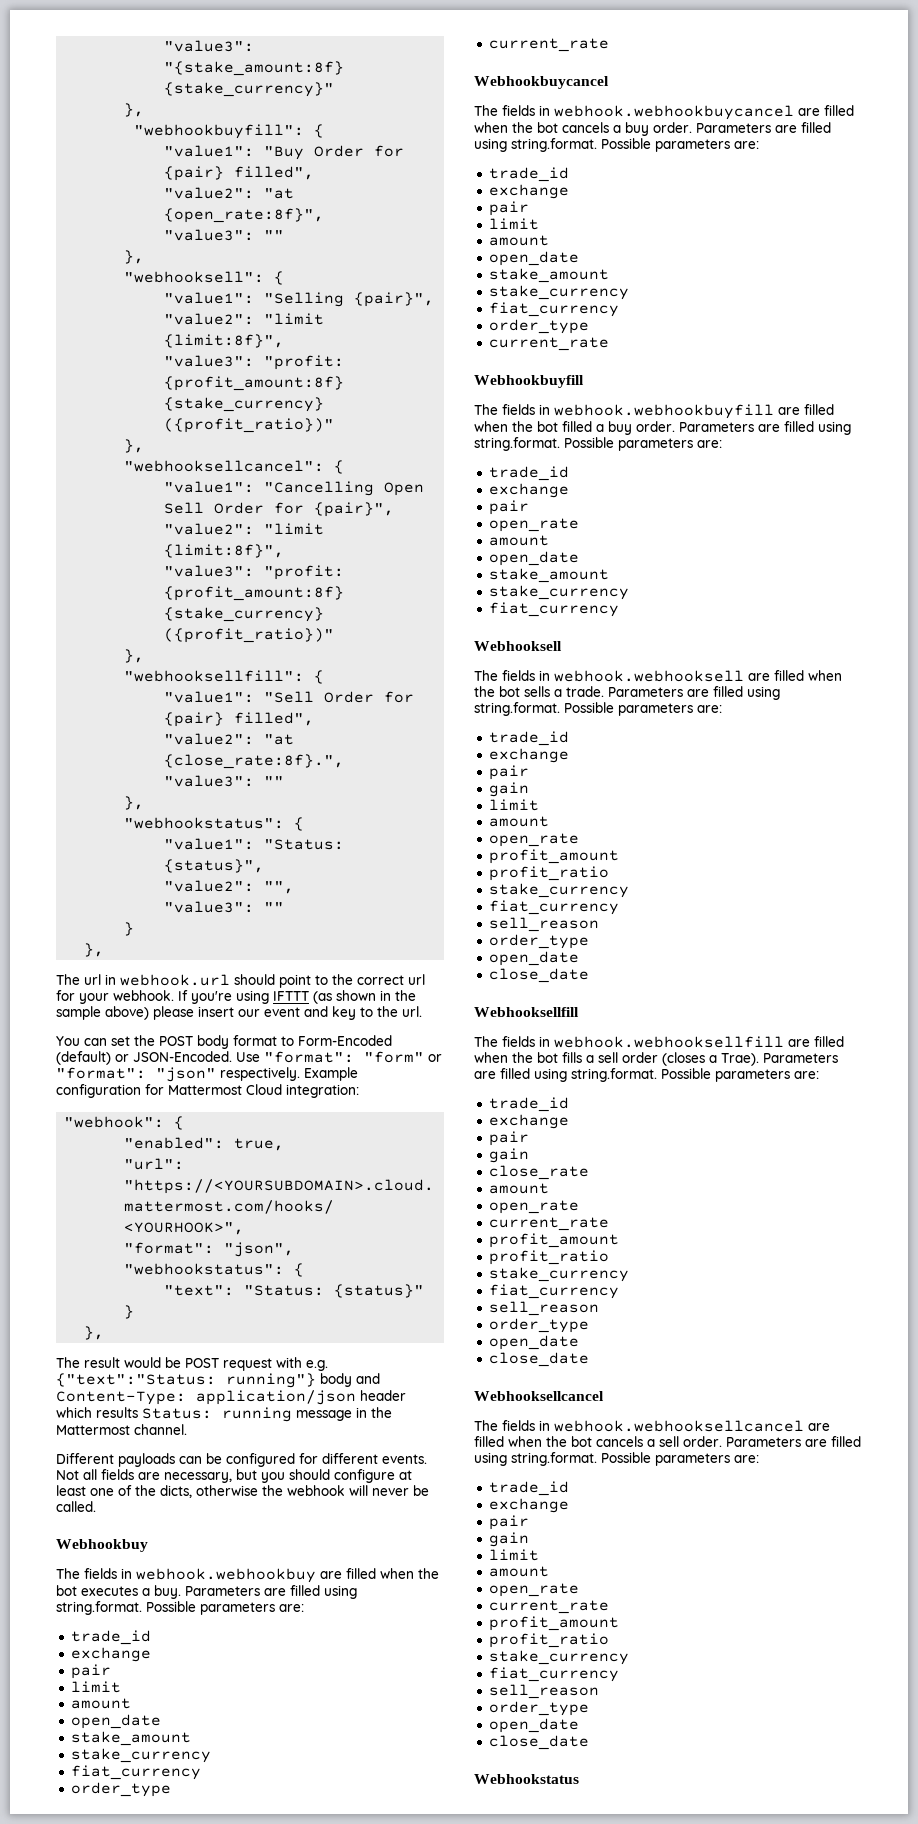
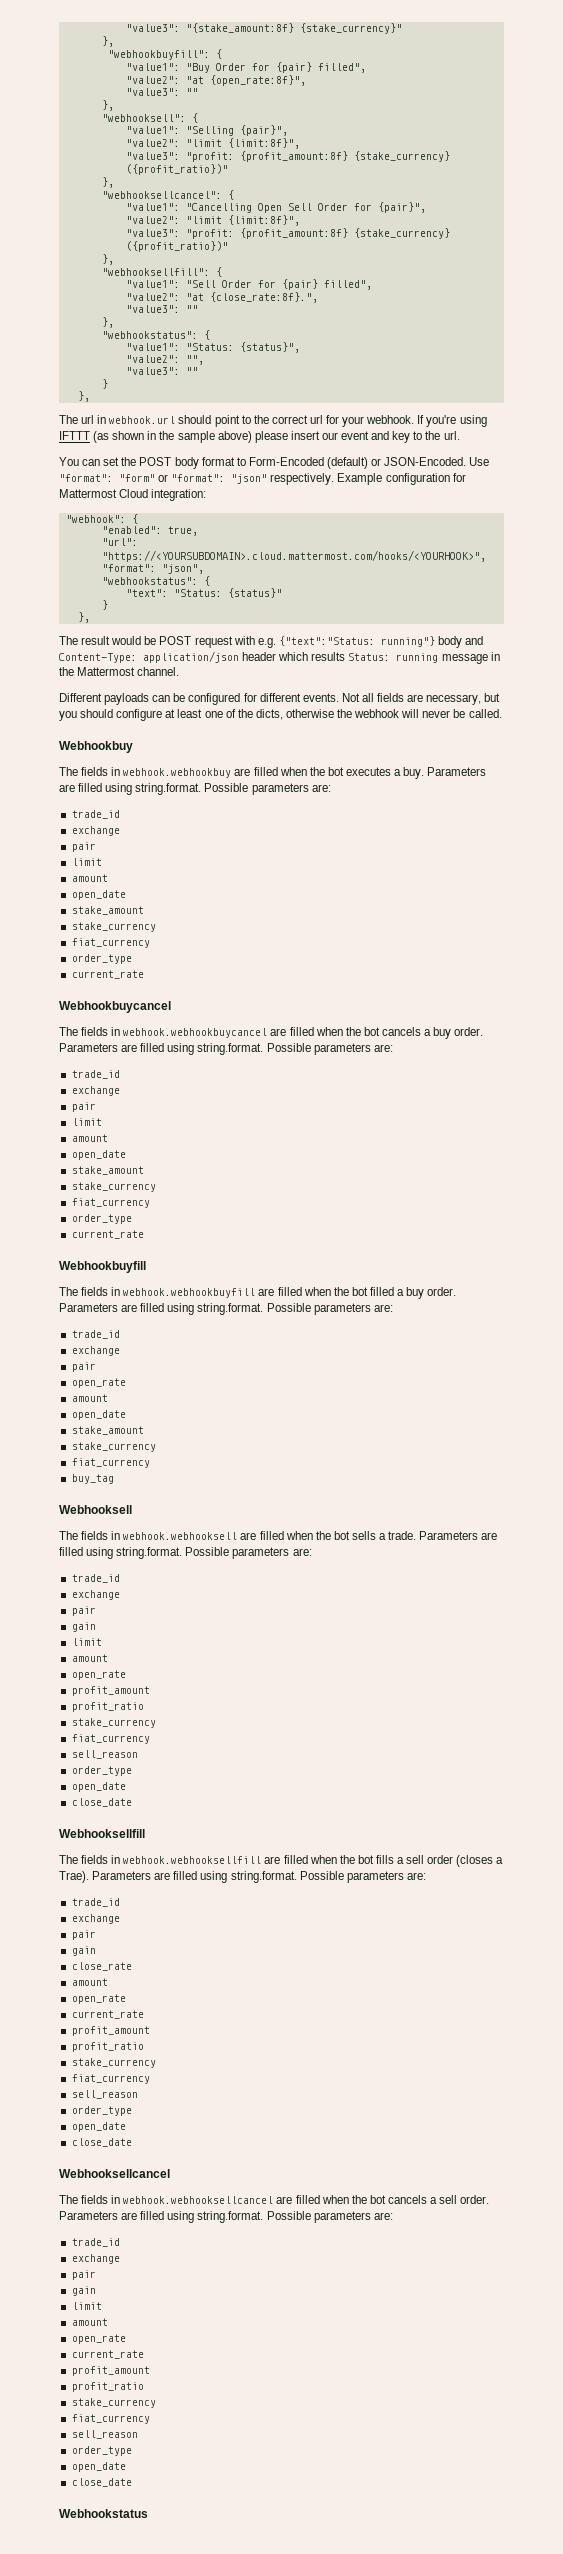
+ buy_tag

